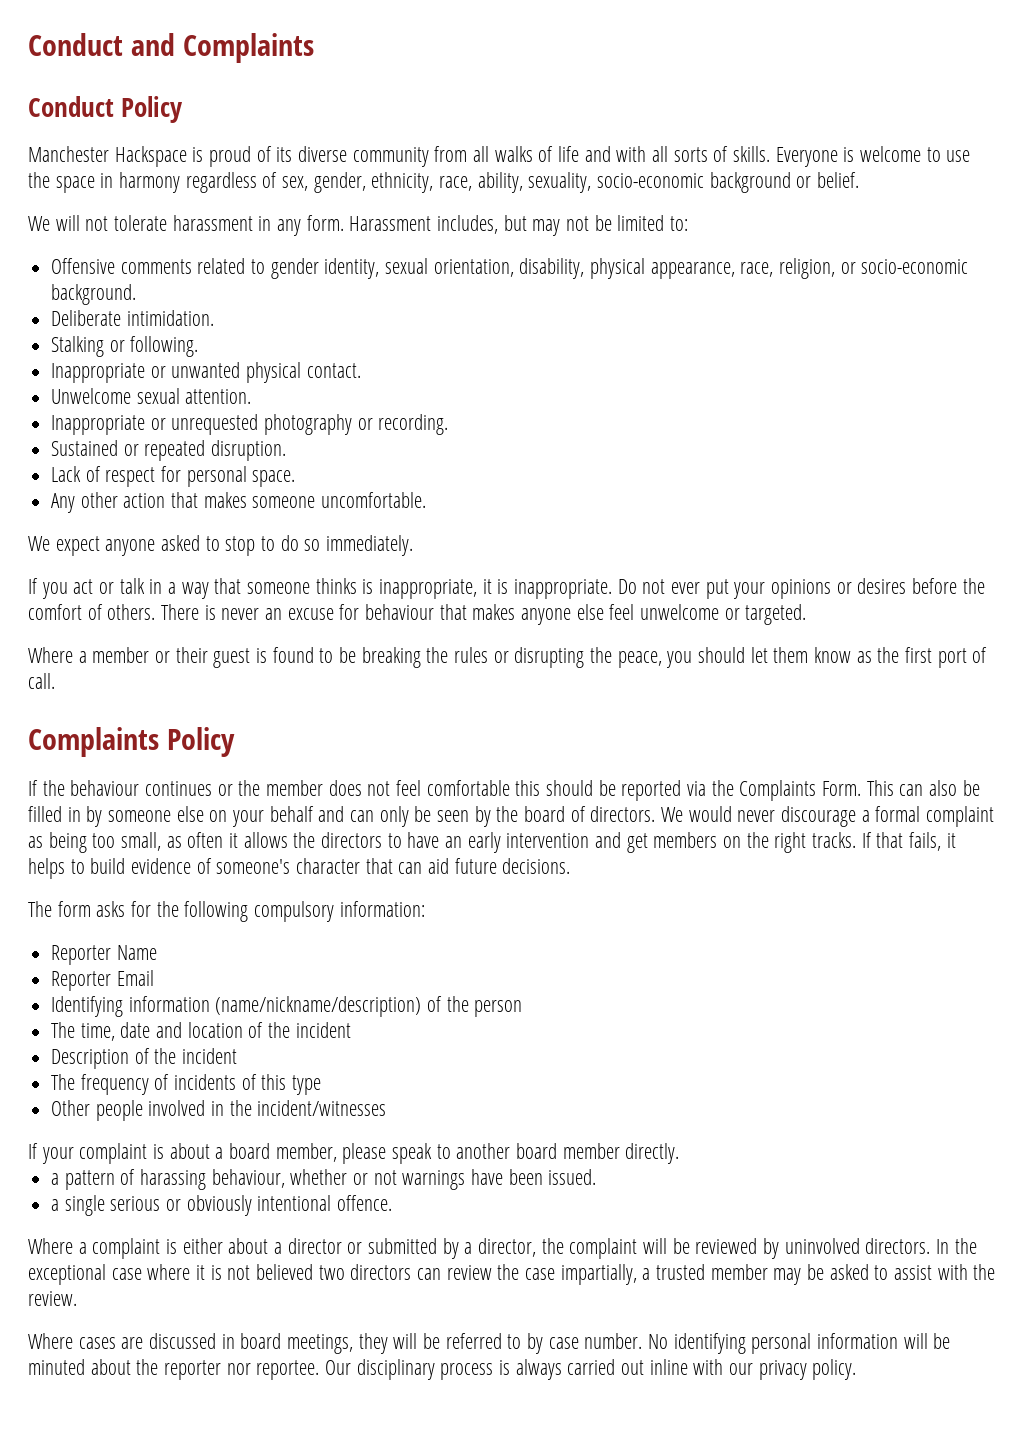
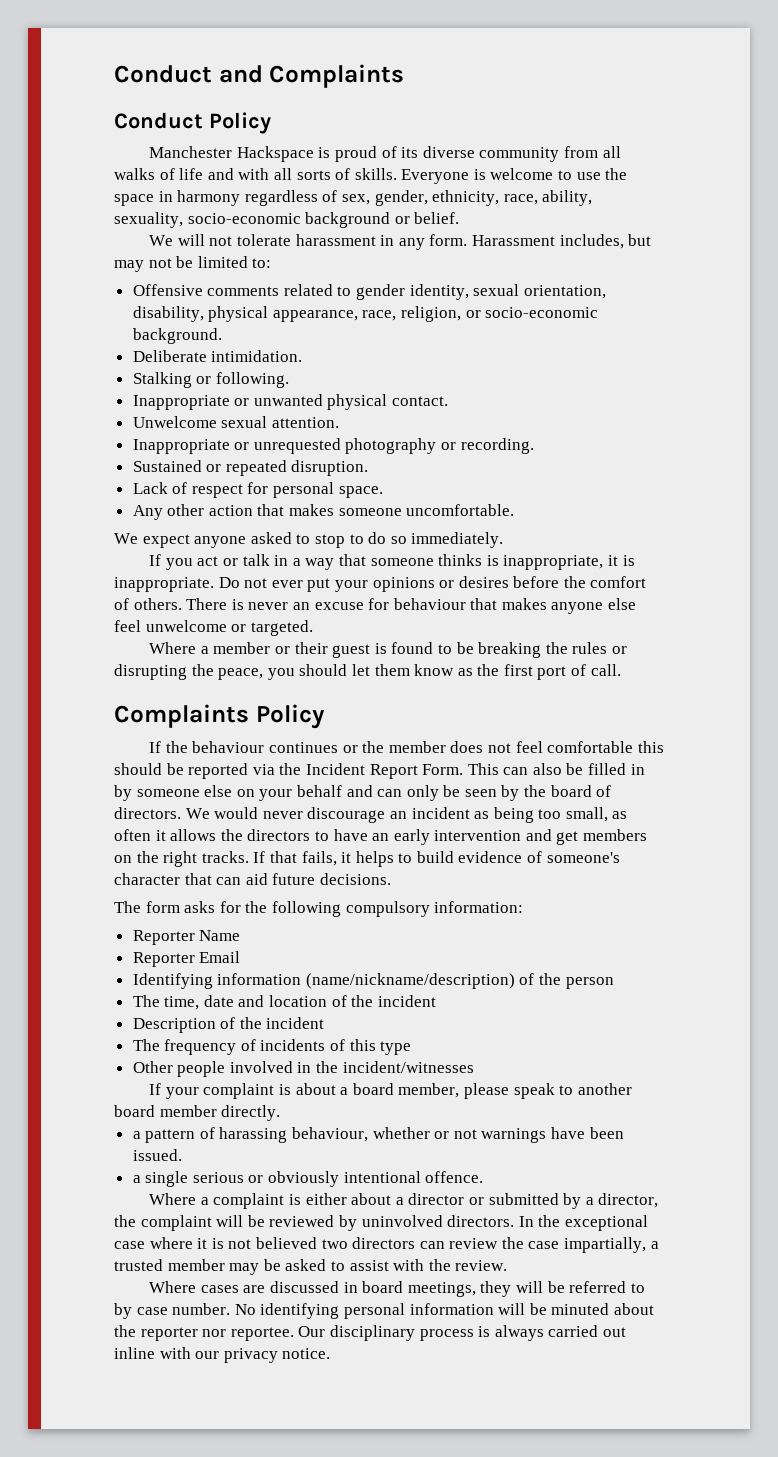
- If the behaviour continues or the member does not feel comfortable this should be reported via the Complaints Form.
+ If the behaviour continues or the member does not feel comfortable this should be reported via the Incident Report Form.
- We would never discourage a formal complaint as being too small, as often it allows the directors to have an early intervention and get members on the right tracks.
+ We would never discourage an incident as being too small, as often it allows the directors to have an early intervention and get members on the right tracks.
- Our disciplinary process is always carried out inline with our privacy policy.
+ Our disciplinary process is always carried out inline with our privacy notice.

